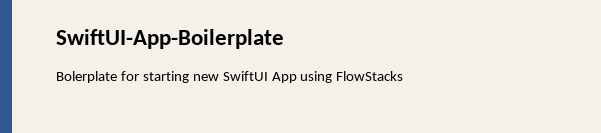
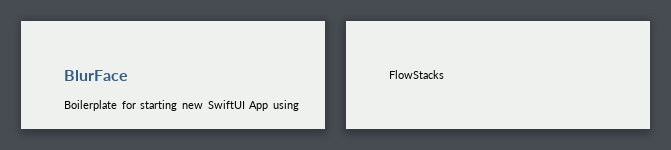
- SwiftUI-App-Boilerplate
- Bolerplate for starting new SwiftUI App using FlowStacks
+ BlurFace
+ Boilerplate for starting new SwiftUI App using FlowStacks

